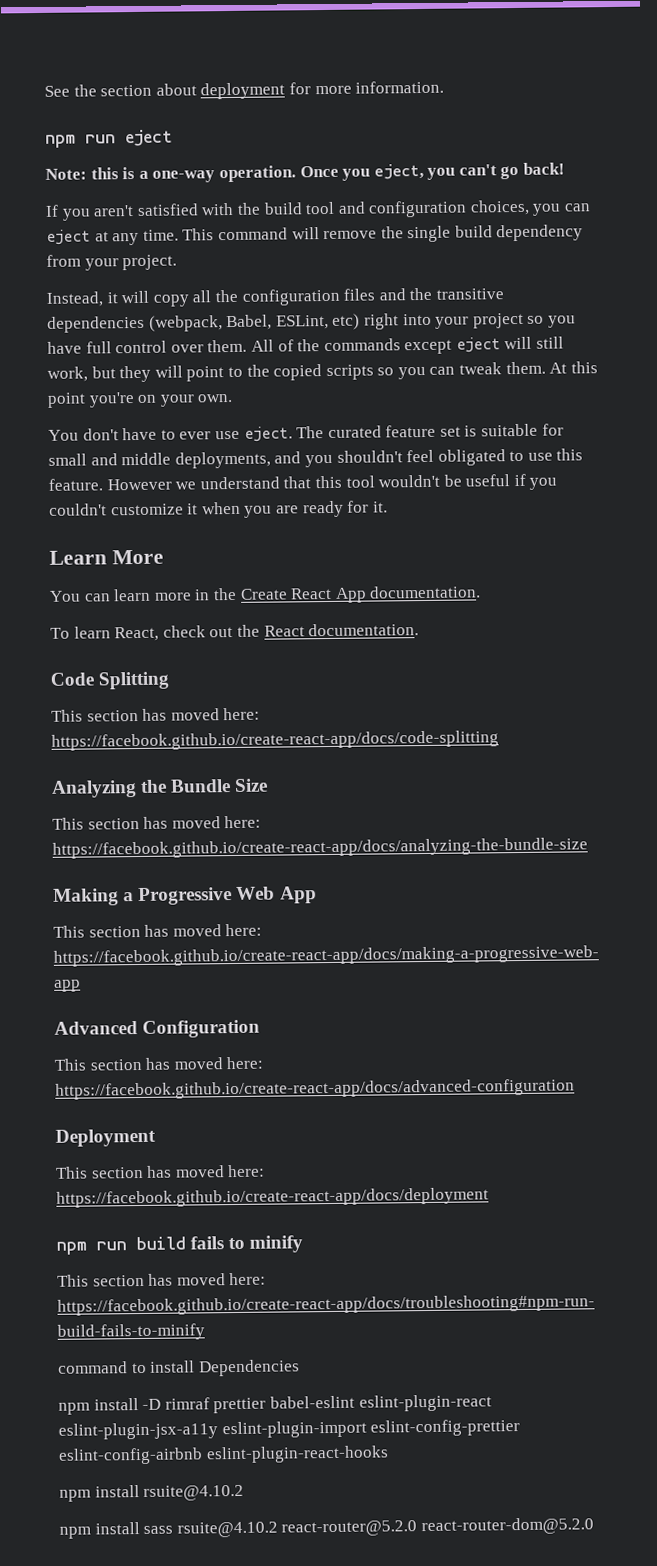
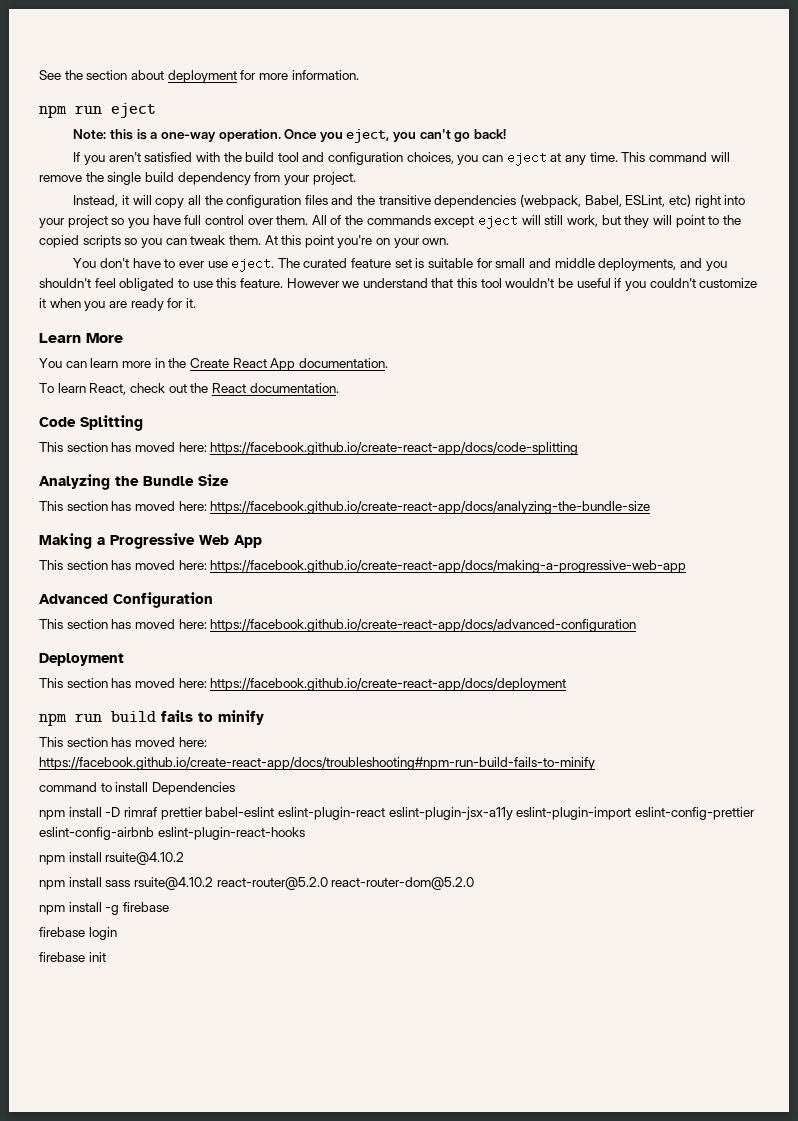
+ npm install -g firebase
+ firebase login
+ firebase init

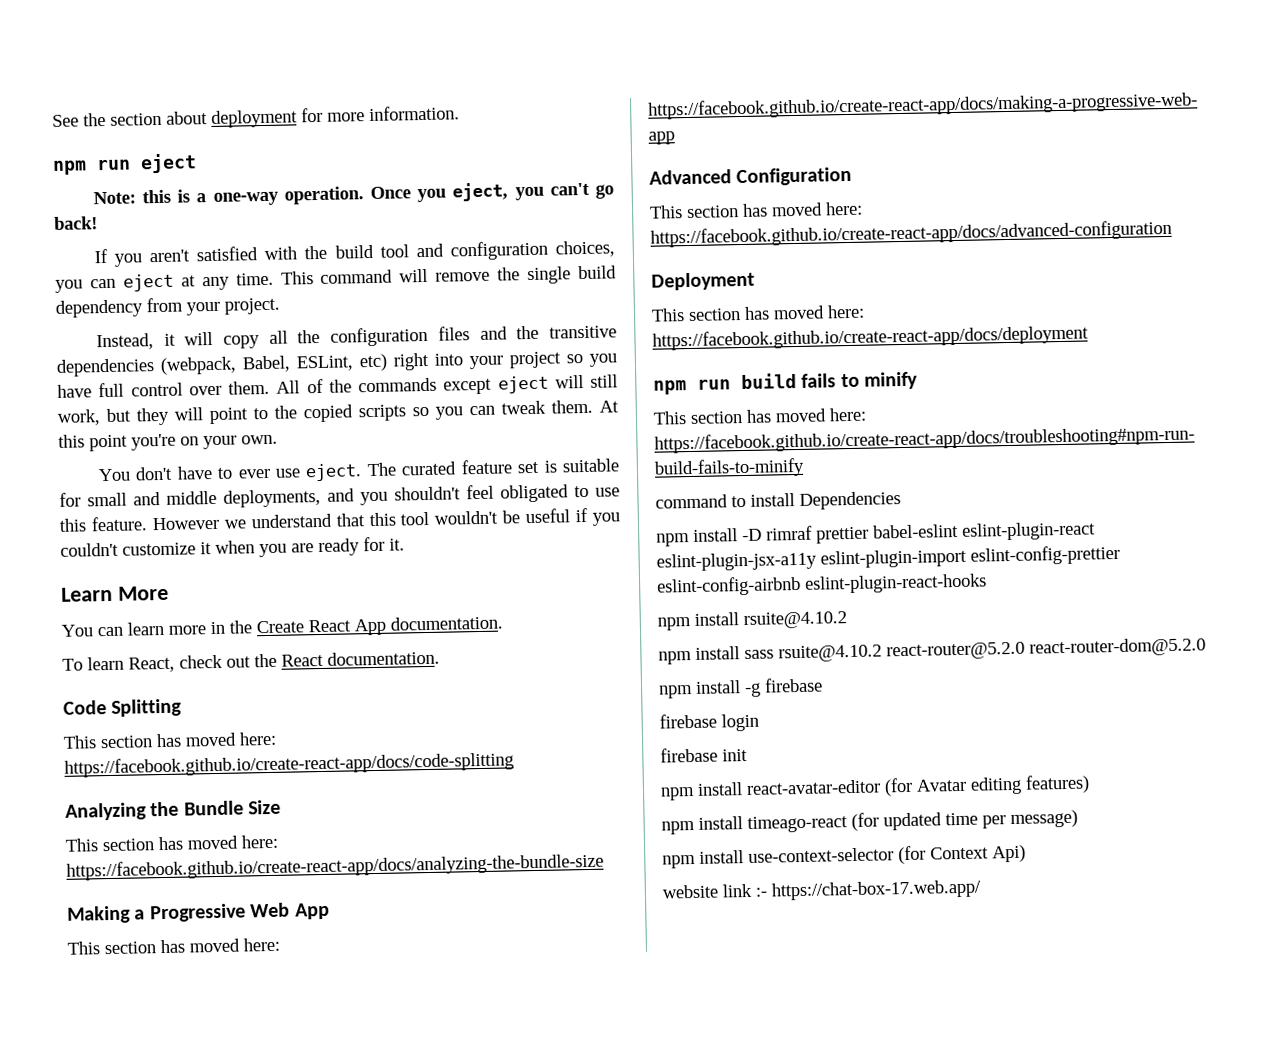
+ npm install react-avatar-editor (for Avatar editing features)
+ npm install timeago-react (for updated time per message)
+ npm install use-context-selector (for Context Api)
+ website link :- https://chat-box-17.web.app/

